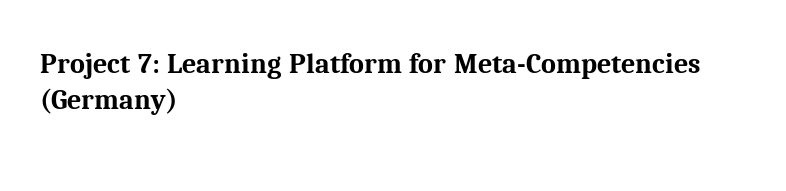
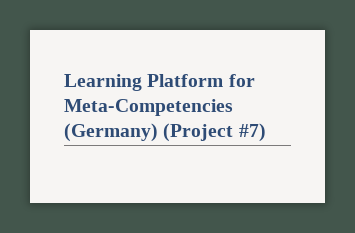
- Project 7: Learning Platform for Meta-Competencies (Germany)
+ Learning Platform for Meta-Competencies (Germany) (Project #7)

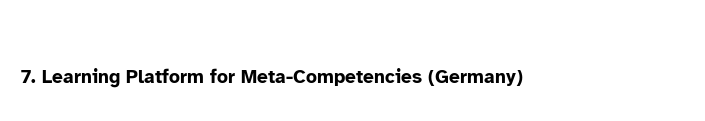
- Learning Platform for Meta-Competencies (Germany) (Project #7)
+ 7. Learning Platform for Meta-Competencies (Germany)

